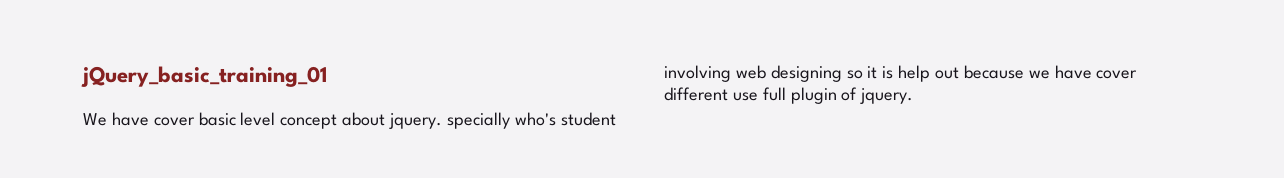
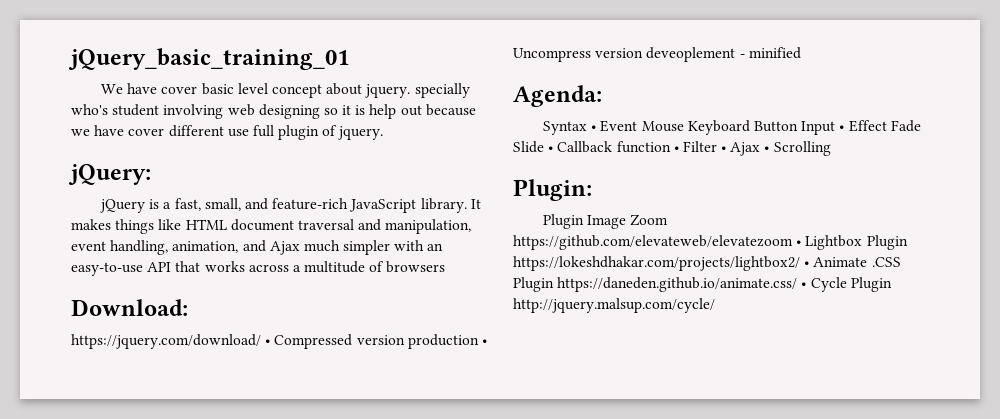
+ jQuery:
+ jQuery is a fast, small, and feature-rich JavaScript library. It makes things like HTML document traversal and manipulation, event handling, animation, and Ajax much simpler with an easy-to-use API that works across a multitude of browsers
+ Download:
+ https://jquery.com/download/ • Compressed version production • Uncompress version deveoplement - minified
+ Agenda:
+ Syntax • Event Mouse Keyboard Button Input • Effect Fade Slide • Callback function • Filter • Ajax • Scrolling
+ Plugin:
+ Plugin Image Zoom https://github.com/elevateweb/elevatezoom • Lightbox Plugin https://lokeshdhakar.com/projects/lightbox2/ • Animate .CSS Plugin https://daneden.github.io/animate.css/ • Cycle Plugin http://jquery.malsup.com/cycle/

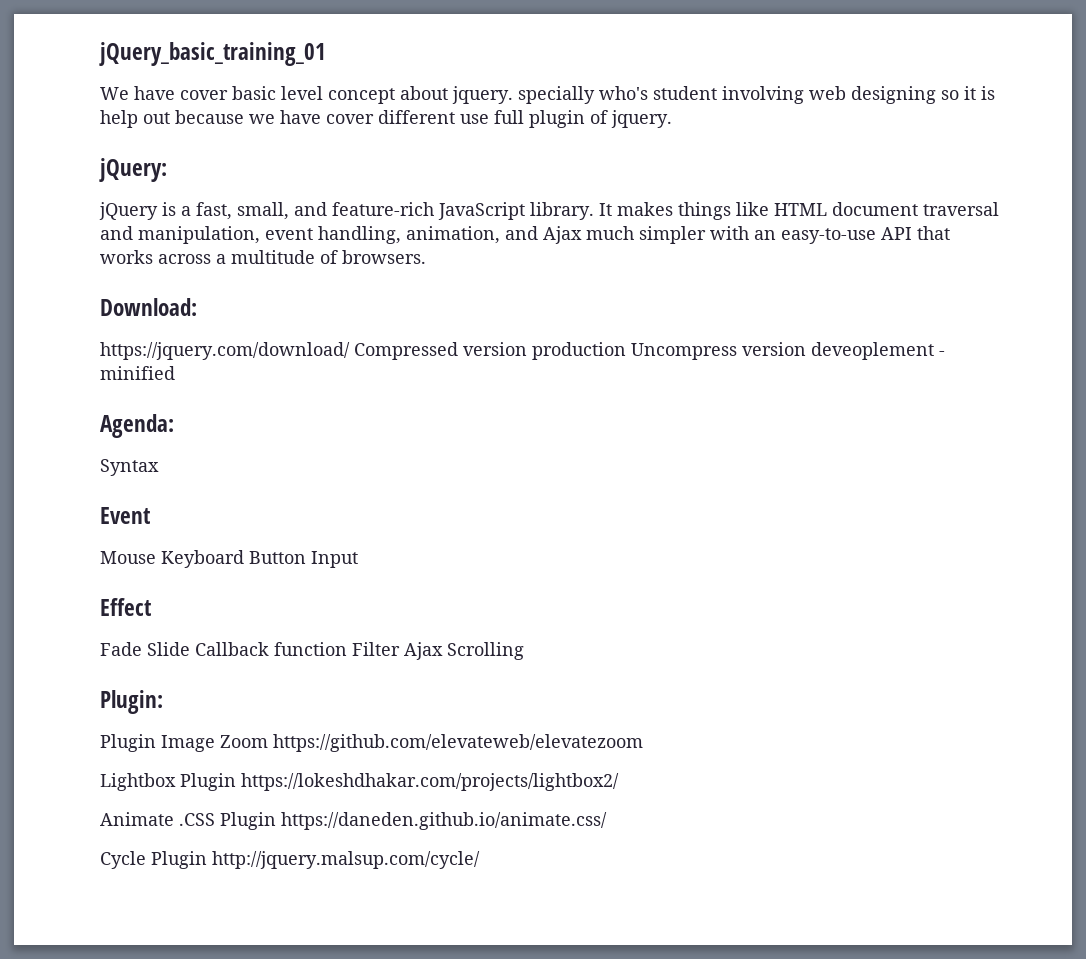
- It makes things like HTML document traversal and manipulation, event handling, animation, and Ajax much simpler with an easy-to-use API that works across a multitude of browsers
+ It makes things like HTML document traversal and manipulation, event handling, animation, and Ajax much simpler with an easy-to-use API that works across a multitude of browsers.
- https://jquery.com/download/ • Compressed version production • Uncompress version deveoplement - minified
+ https://jquery.com/download/ Compressed version production Uncompress version deveoplement - minified
- Syntax • Event Mouse Keyboard Button Input • Effect Fade Slide • Callback function • Filter • Ajax • Scrolling
+ Syntax
+ Event
+ Mouse Keyboard Button Input
+ Effect
+ Fade Slide Callback function Filter Ajax Scrolling
- Plugin Image Zoom https://github.com/elevateweb/elevatezoom • Lightbox Plugin https://lokeshdhakar.com/projects/lightbox2/ • Animate .CSS Plugin https://daneden.github.io/animate.css/ • Cycle Plugin http://jquery.malsup.com/cycle/
+ Plugin Image Zoom https://github.com/elevateweb/elevatezoom
+ Lightbox Plugin https://lokeshdhakar.com/projects/lightbox2/
+ Animate .CSS Plugin https://daneden.github.io/animate.css/
+ Cycle Plugin http://jquery.malsup.com/cycle/

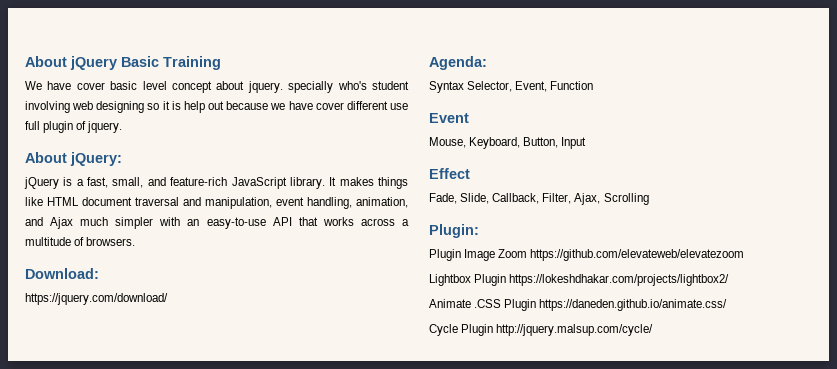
- jQuery_basic_training_01
+ About jQuery Basic Training
- jQuery:
+ About jQuery:
- https://jquery.com/download/ Compressed version production Uncompress version deveoplement - minified
+ https://jquery.com/download/
  Agenda:
- Syntax
+ Syntax Selector, Event, Function
  Event
- Mouse Keyboard Button Input
+ Mouse, Keyboard, Button, Input
  Effect
- Fade Slide Callback function Filter Ajax Scrolling
+ Fade, Slide, Callback, Filter, Ajax, Scrolling

